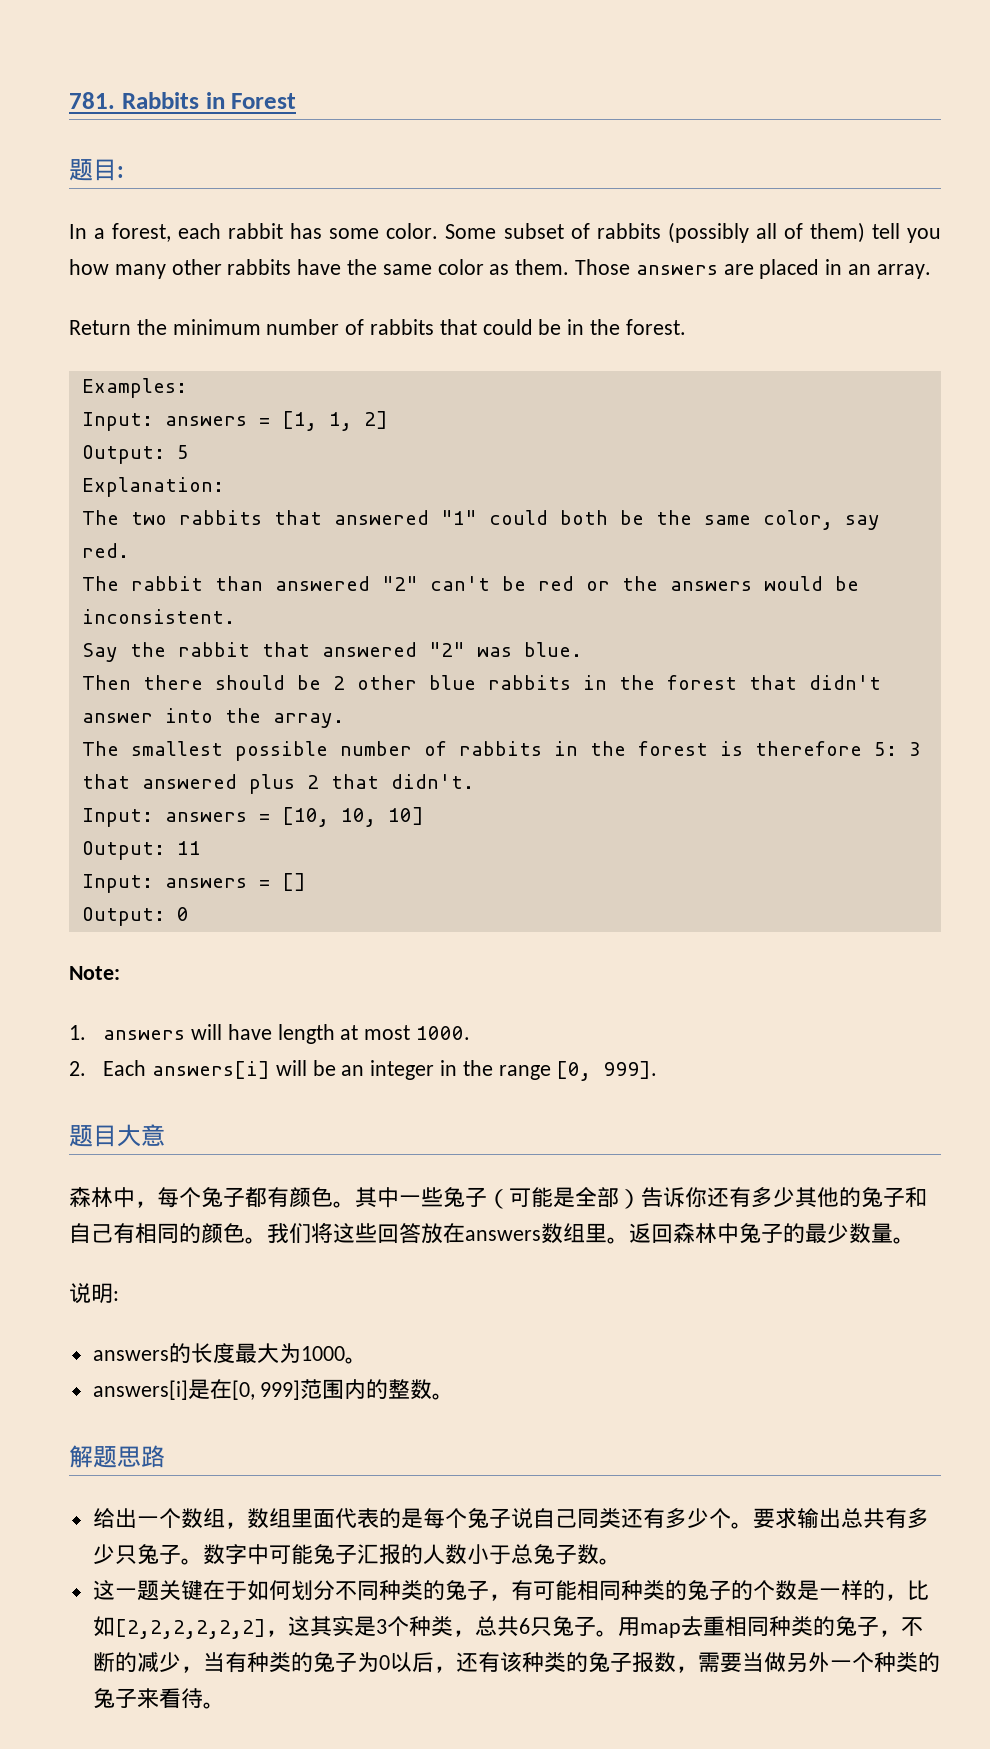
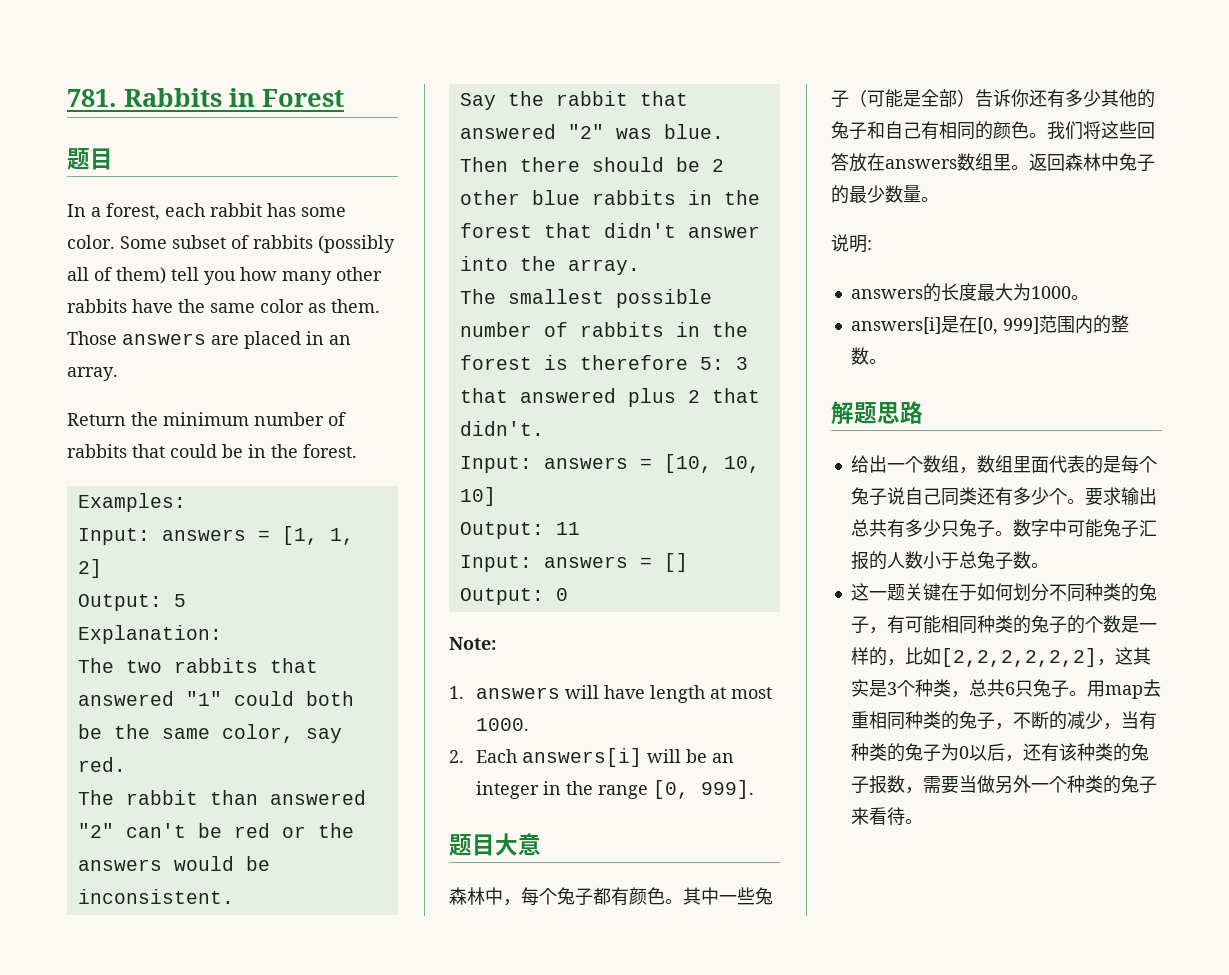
  781. Rabbits in Forest
- 题目:
+ 题目

